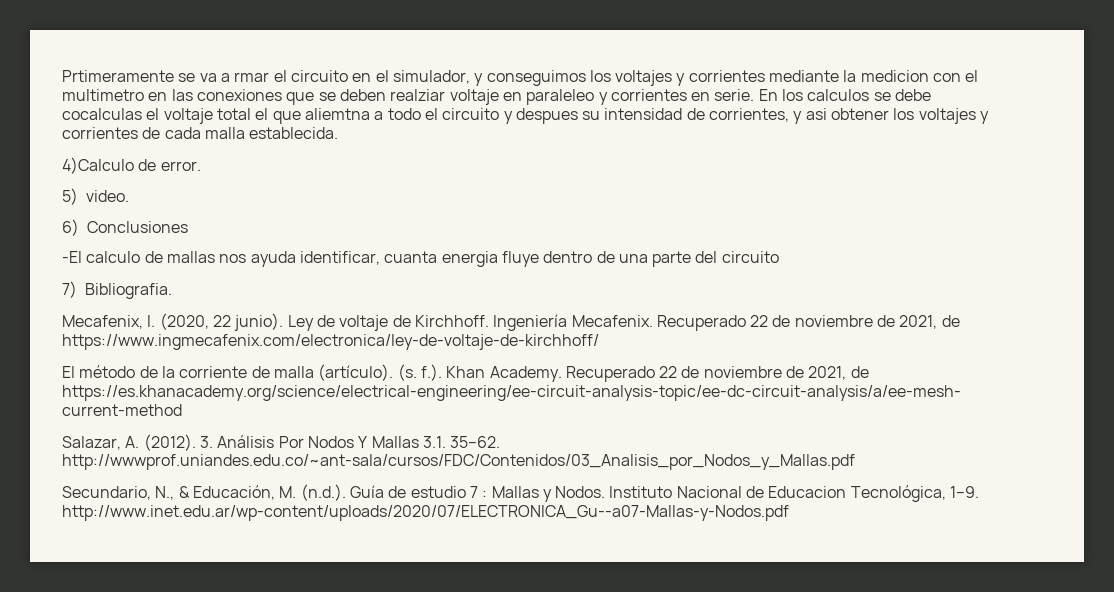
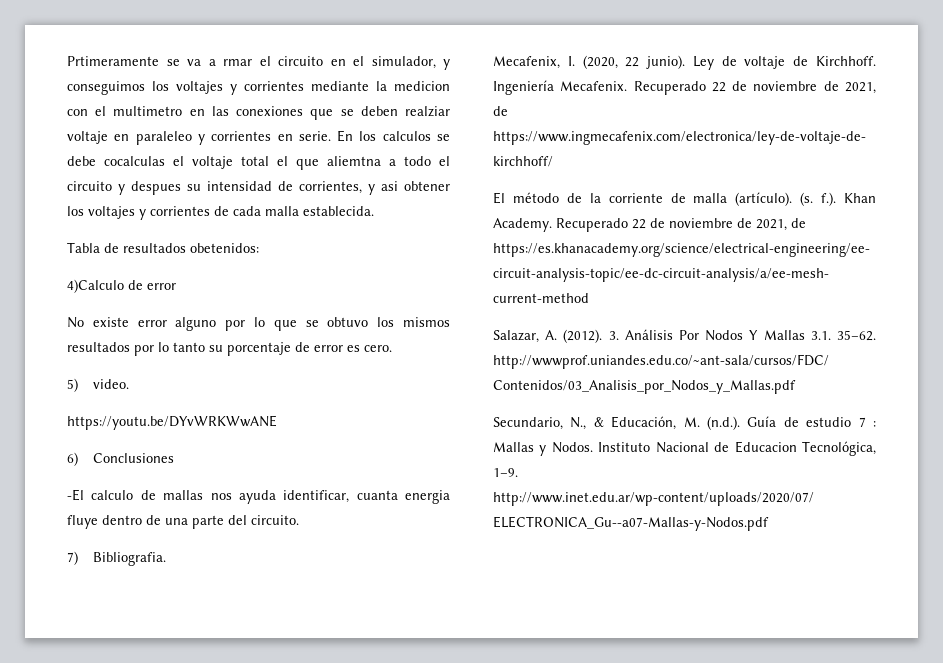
- 4)Calculo de error.
+ Tabla de resultados obetenidos:
+ 4)Calculo de error
+ No existe error alguno por lo que se obtuvo los mismos resultados por lo tanto su porcentaje de error es cero.
+ https://youtu.be/DYvWRKWwANE
- -El calculo de mallas nos ayuda identificar, cuanta energia fluye dentro de una parte del circuito
+ -El calculo de mallas nos ayuda identificar, cuanta energia fluye dentro de una parte del circuito.

